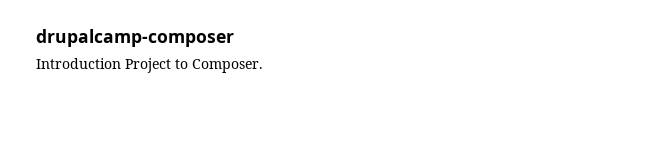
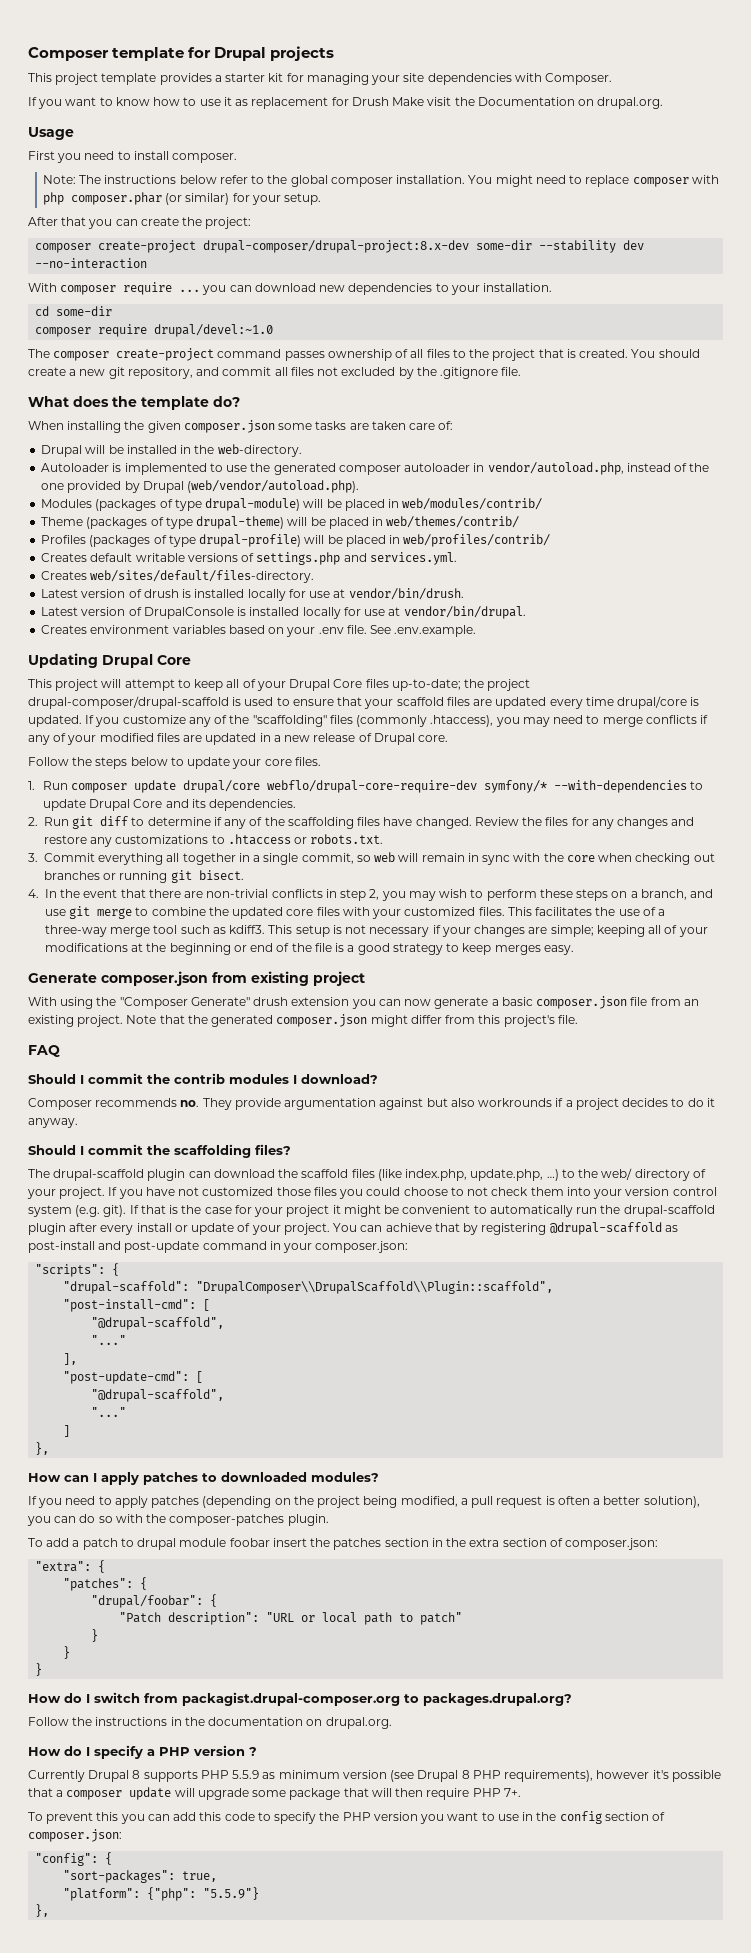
- drupalcamp-composer
- Introduction Project to Composer.
+ Composer template for Drupal projects
+ This project template provides a starter kit for managing your site dependencies with Composer.
+ If you want to know how to use it as replacement for Drush Make visit the Documentation on drupal.org.
+ Usage
+ First you need to install composer.
+ Note: The instructions below refer to the global composer installation. You might need to replace composer with php composer.phar (or similar) for your setup.
+ After that you can create the project:
+ composer create-project drupal-composer/drupal-project:8.x-dev some-dir --stability dev --no-interaction
+ With composer require ... you can download new dependencies to your installation.
+ cd some-dir
+ composer require drupal/devel:~1.0
+ The composer create-project command passes ownership of all files to the project that is created. You should create a new git repository, and commit all files not excluded by the .gitignore file.
+ What does the template do?
+ When installing the given composer.json some tasks are taken care of:
+ Drupal will be installed in the web-directory.
+ Autoloader is implemented to use the generated composer autoloader in vendor/autoload.php, instead of the one provided by Drupal (web/vendor/autoload.php).
+ Modules (packages of type drupal-module) will be placed in web/modules/contrib/
+ Theme (packages of type drupal-theme) will be placed in web/themes/contrib/
+ Profiles (packages of type drupal-profile) will be placed in web/profiles/contrib/
+ Creates default writable versions of settings.php and services.yml.
+ Creates web/sites/default/files-directory.
+ Latest version of drush is installed locally for use at vendor/bin/drush.
+ Latest version of DrupalConsole is installed locally for use at vendor/bin/drupal.
+ Creates environment variables based on your .env file. See .env.example.
+ Updating Drupal Core
+ This project will attempt to keep all of your Drupal Core files up-to-date; the project drupal-composer/drupal-scaffold is used to ensure that your scaffold files are updated every time drupal/core is updated. If you customize any of the "scaffolding" files (commonly .htaccess), you may need to merge conflicts if any of your modified files are updated in a new release of Drupal core.
+ Follow the steps below to update your core files.
+ 1. Run composer update drupal/core webflo/drupal-core-require-dev symfony/* --with-dependencies to update Drupal Core and its dependencies.
+ 2. Run git diff to determine if any of the scaffolding files have changed. Review the files for any changes and restore any customizations to .htaccess or robots.txt.
+ 3. Commit everything all together in a single commit, so web will remain in sync with the core when checking out branches or running git bisect.
+ 4. In the event that there are non-trivial conflicts in step 2, you may wish to perform these steps on a branch, and use git merge to combine the updated core files with your customized files. This facilitates the use of a three-way merge tool such as kdiff3. This setup is not necessary if your changes are simple; keeping all of your modifications at the beginning or end of the file is a good strategy to keep merges easy.
+ Generate composer.json from existing project
+ With using the "Composer Generate" drush extension you can now generate a basic composer.json file from an existing project. Note that the generated composer.json might differ from this project's file.
+ FAQ
+ Should I commit the contrib modules I download?
+ Composer recommends no. They provide argumentation against but also workrounds if a project decides to do it anyway.
+ Should I commit the scaffolding files?
+ The drupal-scaffold plugin can download the scaffold files (like index.php, update.php, …) to the web/ directory of your project. If you have not customized those files you could choose to not check them into your version control system (e.g. git). If that is the case for your project it might be convenient to automatically run the drupal-scaffold plugin after every install or update of your project. You can achieve that by registering @drupal-scaffold as post-install and post-update command in your composer.json:
+ "scripts": {
+ "drupal-scaffold": "DrupalComposer\\DrupalScaffold\\Plugin::scaffold",
+ "post-install-cmd": [
+ "@drupal-scaffold",
+ "..."
+ ],
+ "post-update-cmd": [
+ "@drupal-scaffold",
+ "..."
+ ]
+ },
+ How can I apply patches to downloaded modules?
+ If you need to apply patches (depending on the project being modified, a pull request is often a better solution), you can do so with the composer-patches plugin.
+ To add a patch to drupal module foobar insert the patches section in the extra section of composer.json:
+ "extra": {
+ "patches": {
+ "drupal/foobar": {
+ "Patch description": "URL or local path to patch"
+ }
+ }
+ }
+ How do I switch from packagist.drupal-composer.org to packages.drupal.org?
+ Follow the instructions in the documentation on drupal.org.
+ How do I specify a PHP version ?
+ Currently Drupal 8 supports PHP 5.5.9 as minimum version (see Drupal 8 PHP requirements), however it's possible that a composer update will upgrade some package that will then require PHP 7+.
+ To prevent this you can add this code to specify the PHP version you want to use in the config section of composer.json:
+ "config": {
+ "sort-packages": true,
+ "platform": {"php": "5.5.9"}
+ },

